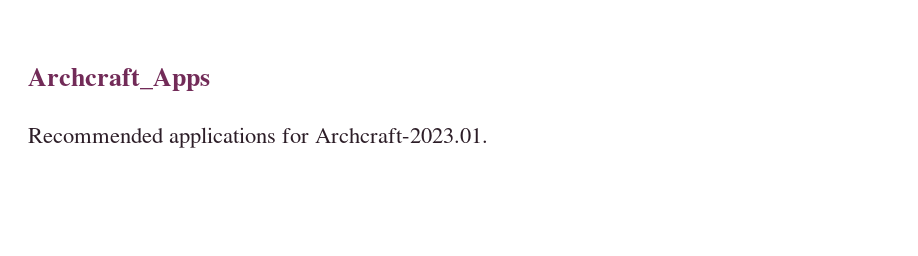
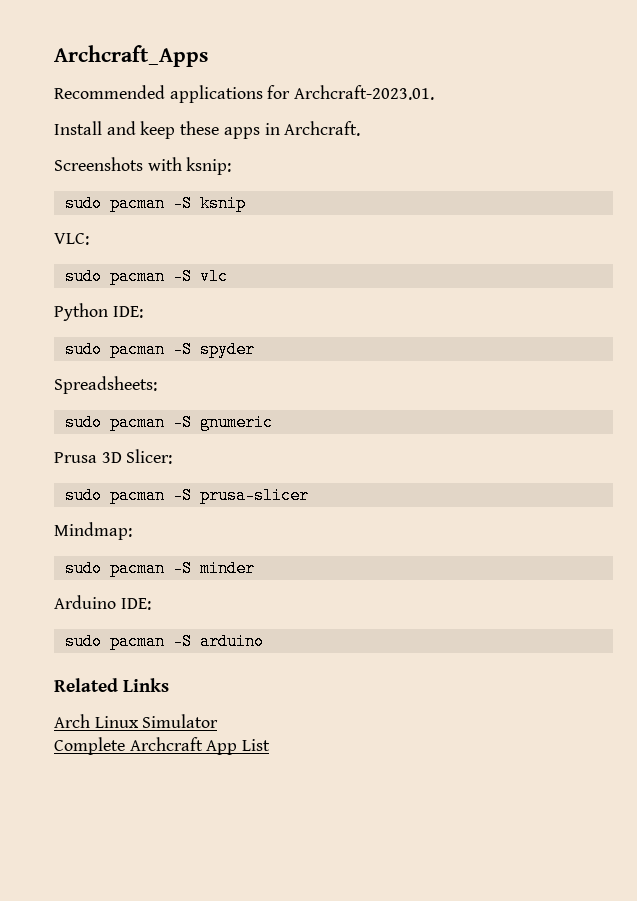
+ Install and keep these apps in Archcraft.
+ Screenshots with ksnip:
+ sudo pacman -S ksnip
+ VLC:
+ sudo pacman -S vlc
+ Python IDE:
+ sudo pacman -S spyder
+ Spreadsheets:
+ sudo pacman -S gnumeric
+ Prusa 3D Slicer:
+ sudo pacman -S prusa-slicer
+ Mindmap:
+ sudo pacman -S minder
+ Arduino IDE:
+ sudo pacman -S arduino
+ Related Links
+ Arch Linux Simulator
+ Complete Archcraft App List

